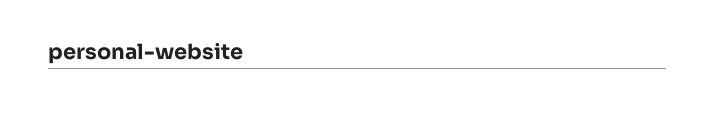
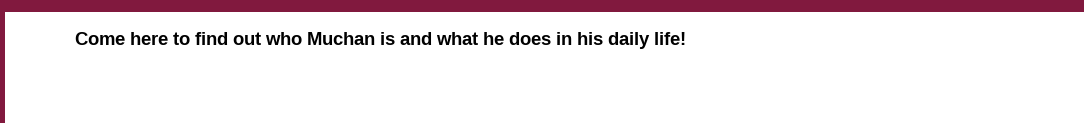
- personal-website
+ Come here to find out who Muchan is and what he does in his daily life!

